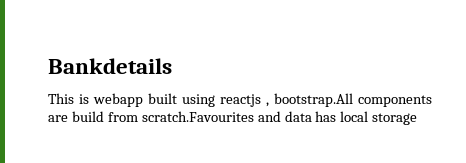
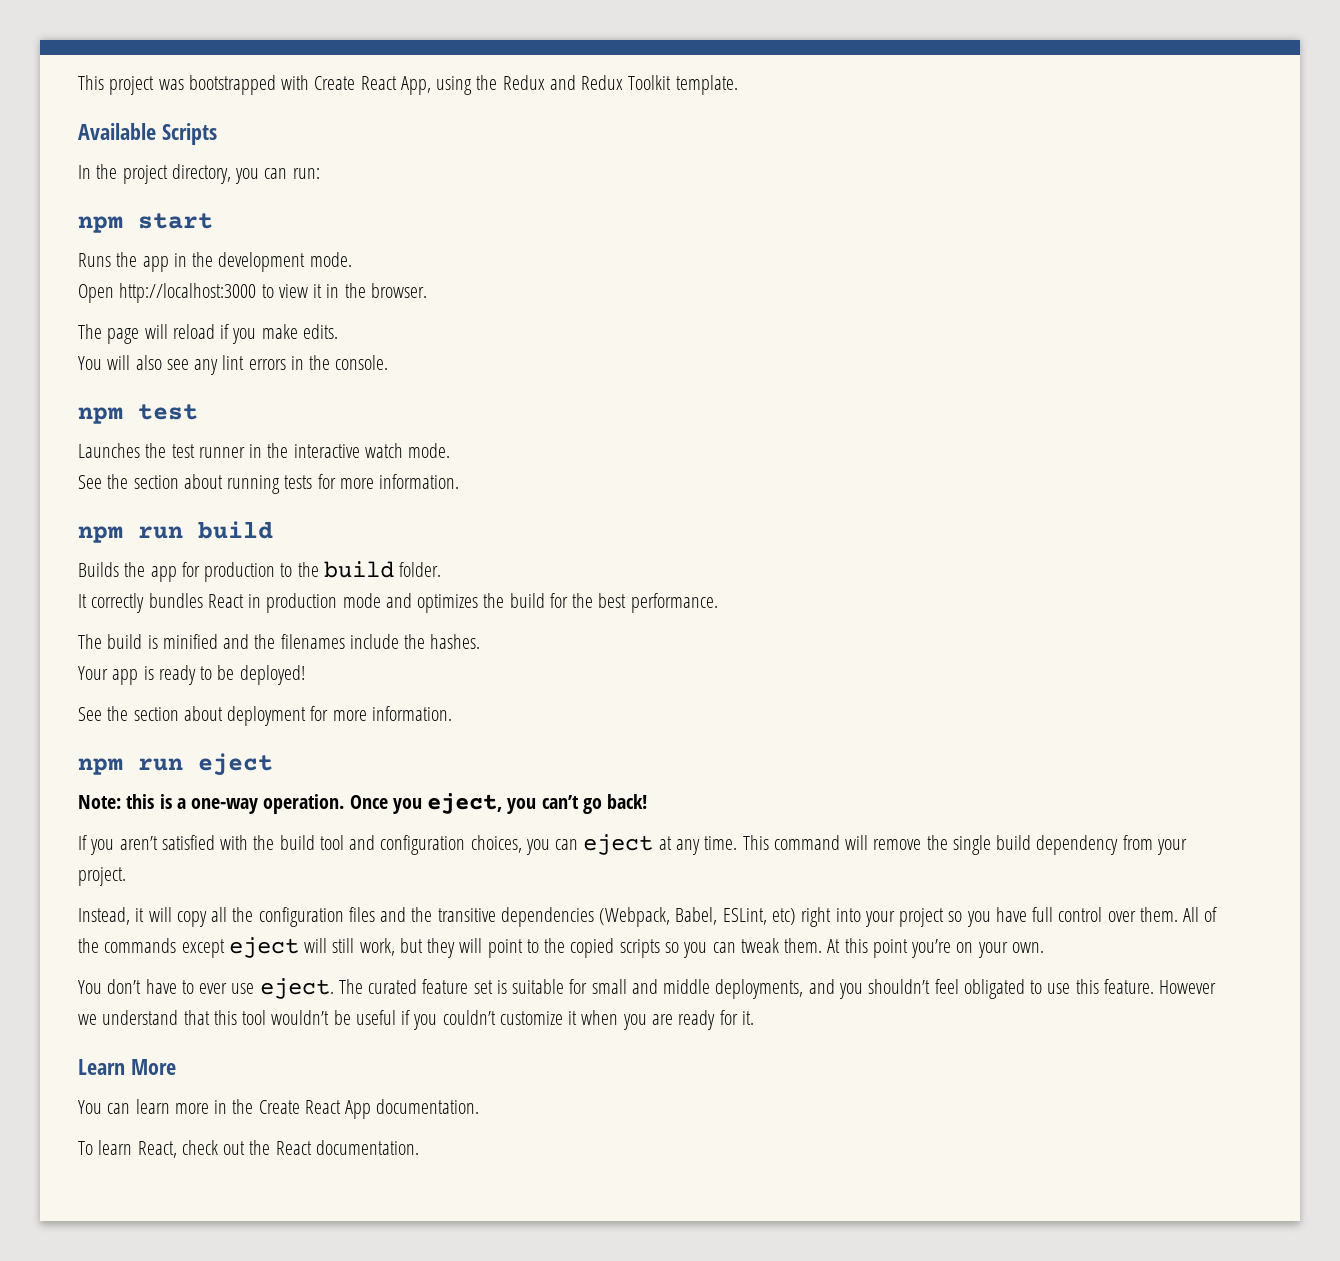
- Bankdetails
- This is webapp built using reactjs , bootstrap.All components are build from scratch.Favourites and data has local storage
+ This project was bootstrapped with Create React App, using the Redux and Redux Toolkit template.
+ Available Scripts
+ In the project directory, you can run:
+ npm start
+ Runs the app in the development mode.
+ Open http://localhost:3000 to view it in the browser.
+ The page will reload if you make edits.
+ You will also see any lint errors in the console.
+ npm test
+ Launches the test runner in the interactive watch mode.
+ See the section about running tests for more information.
+ npm run build
+ Builds the app for production to the build folder.
+ It correctly bundles React in production mode and optimizes the build for the best performance.
+ The build is minified and the filenames include the hashes.
+ Your app is ready to be deployed!
+ See the section about deployment for more information.
+ npm run eject
+ Note: this is a one-way operation. Once you eject, you can’t go back!
+ If you aren’t satisfied with the build tool and configuration choices, you can eject at any time. This command will remove the single build dependency from your project.
+ Instead, it will copy all the configuration files and the transitive dependencies (Webpack, Babel, ESLint, etc) right into your project so you have full control over them. All of the commands except eject will still work, but they will point to the copied scripts so you can tweak them. At this point you’re on your own.
+ You don’t have to ever use eject. The curated feature set is suitable for small and middle deployments, and you shouldn’t feel obligated to use this feature. However we understand that this tool wouldn’t be useful if you couldn’t customize it when you are ready for it.
+ Learn More
+ You can learn more in the Create React App documentation.
+ To learn React, check out the React documentation.

